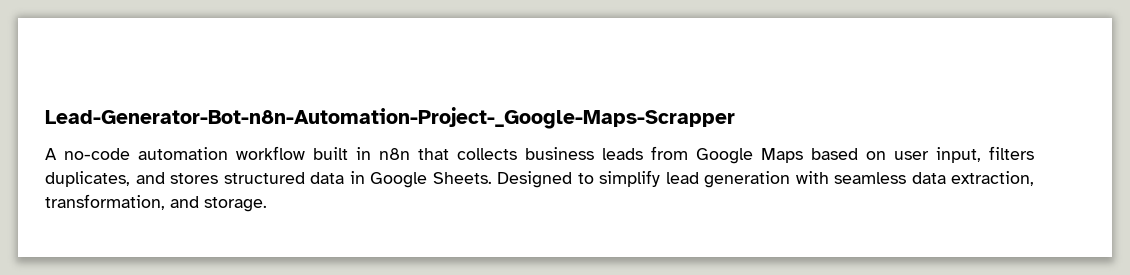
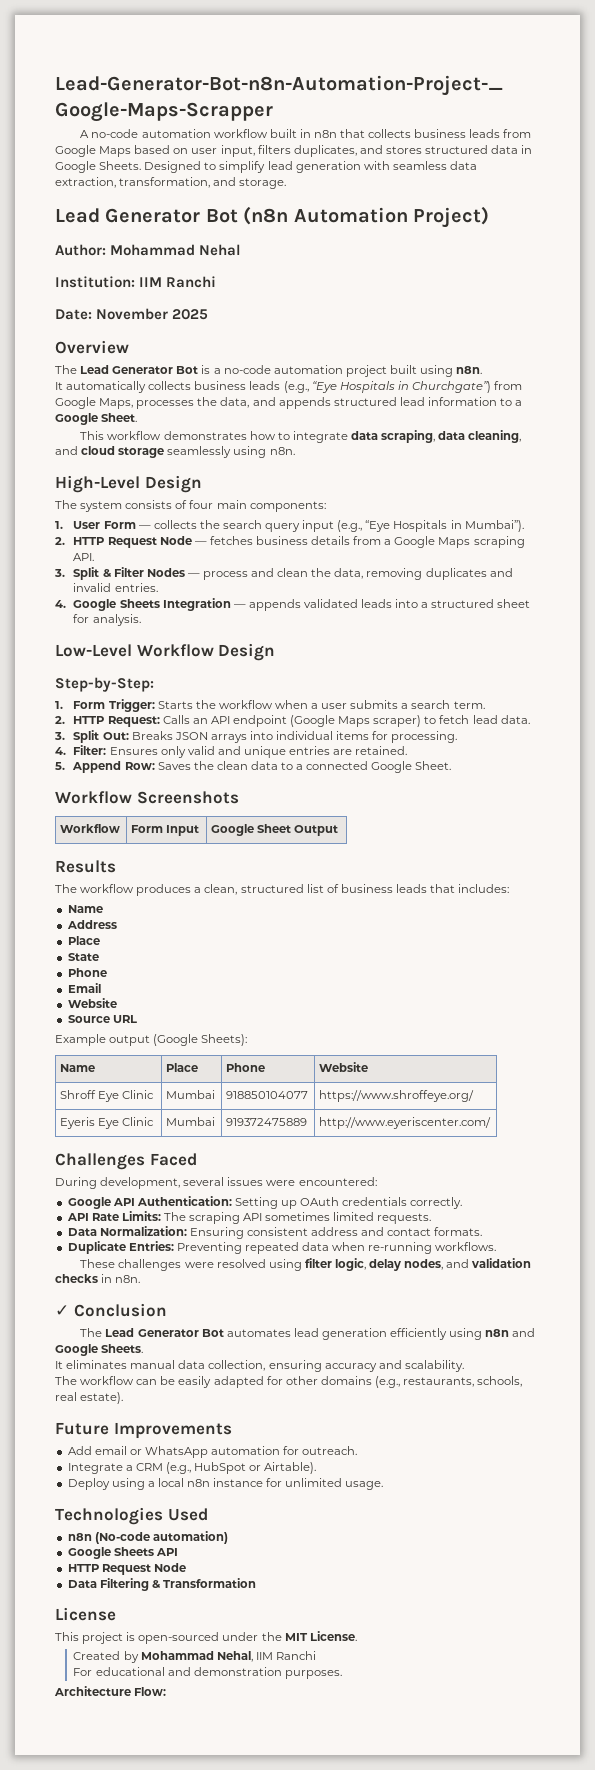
+ Lead Generator Bot (n8n Automation Project)
+ Author: Mohammad Nehal
+ Institution: IIM Ranchi
+ Date: November 2025
+ Overview
+ The Lead Generator Bot is a no-code automation project built using n8n.
+ It automatically collects business leads (e.g., “Eye Hospitals in Churchgate”) from Google Maps, processes the data, and appends structured lead information to a Google Sheet.
+ This workflow demonstrates how to integrate data scraping, data cleaning, and cloud storage seamlessly using n8n.
+ High-Level Design
+ The system consists of four main components:
+ 1. User Form — collects the search query input (e.g., “Eye Hospitals in Mumbai”).
+ 2. HTTP Request Node — fetches business details from a Google Maps scraping API.
+ 3. Split & Filter Nodes — process and clean the data, removing duplicates and invalid entries.
+ 4. Google Sheets Integration — appends validated leads into a structured sheet for analysis.
+ Low-Level Workflow Design
+ Step-by-Step:
+ 1. Form Trigger: Starts the workflow when a user submits a search term.
+ 2. HTTP Request: Calls an API endpoint (Google Maps scraper) to fetch lead data.
+ 3. Split Out: Breaks JSON arrays into individual items for processing.
+ 4. Filter: Ensures only valid and unique entries are retained.
+ 5. Append Row: Saves the clean data to a connected Google Sheet.
+ Workflow Screenshots
+ Workflow | Form Input | Google Sheet Output
+ Results
+ The workflow produces a clean, structured list of business leads that includes:
+ Name
+ Address
+ Place
+ State
+ Phone
+ Email
+ Website
+ Source URL
+ Example output (Google Sheets):
+ Name | Place | Phone | Website
+ Shroff Eye Clinic | Mumbai | 918850104077 | https://www.shroffeye.org/
+ Eyeris Eye Clinic | Mumbai | 919372475889 | http://www.eyeriscenter.com/
+ Challenges Faced
+ During development, several issues were encountered:
+ Google API Authentication: Setting up OAuth credentials correctly.
+ API Rate Limits: The scraping API sometimes limited requests.
+ Data Normalization: Ensuring consistent address and contact formats.
+ Duplicate Entries: Preventing repeated data when re-running workflows.
+ These challenges were resolved using filter logic, delay nodes, and validation checks in n8n.
+ ✓ Conclusion
+ The Lead Generator Bot automates lead generation efficiently using n8n and Google Sheets.
+ It eliminates manual data collection, ensuring accuracy and scalability.
+ The workflow can be easily adapted for other domains (e.g., restaurants, schools, real estate).
+ Future Improvements
+ Add email or WhatsApp automation for outreach.
+ Integrate a CRM (e.g., HubSpot or Airtable).
+ Deploy using a local n8n instance for unlimited usage.
+ Technologies Used
+ n8n (No-code automation)
+ Google Sheets API
+ HTTP Request Node
+ Data Filtering & Transformation
+ License
+ This project is open-sourced under the MIT License.
+ Created by Mohammad Nehal, IIM Ranchi
+ For educational and demonstration purposes.
+ Architecture Flow:

